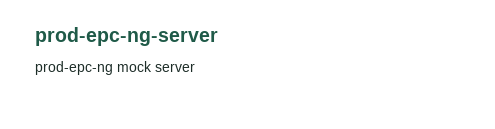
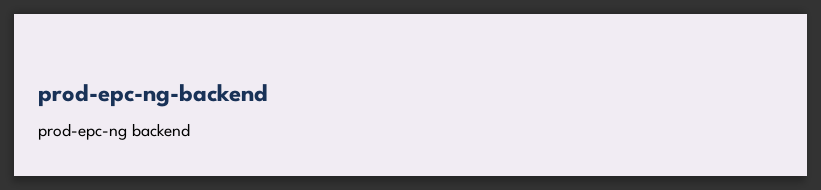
- prod-epc-ng-server
+ prod-epc-ng-backend
- prod-epc-ng mock server
+ prod-epc-ng backend

